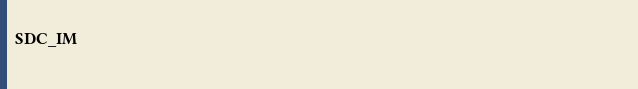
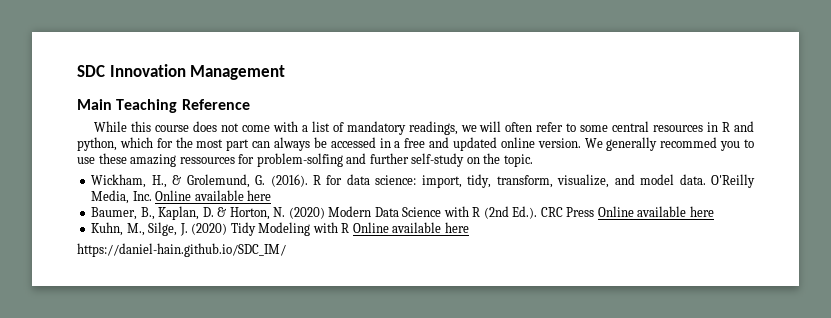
- SDC_IM
+ SDC Innovation Management
+ Main Teaching Reference
+ While this course does not come with a list of mandatory readings, we will often refer to some central resources in R and python, which for the most part can always be accessed in a free and updated online version. We generally recommed you to use these amazing ressources for problem-solfing and further self-study on the topic.
+ Wickham, H., & Grolemund, G. (2016). R for data science: import, tidy, transform, visualize, and model data. O'Reilly Media, Inc. Online available here
+ Baumer, B., Kaplan, D. & Horton, N. (2020) Modern Data Science with R (2nd Ed.). CRC Press Online available here
+ Kuhn, M., Silge, J. (2020) Tidy Modeling with R Online available here
+ https://daniel-hain.github.io/SDC_IM/

